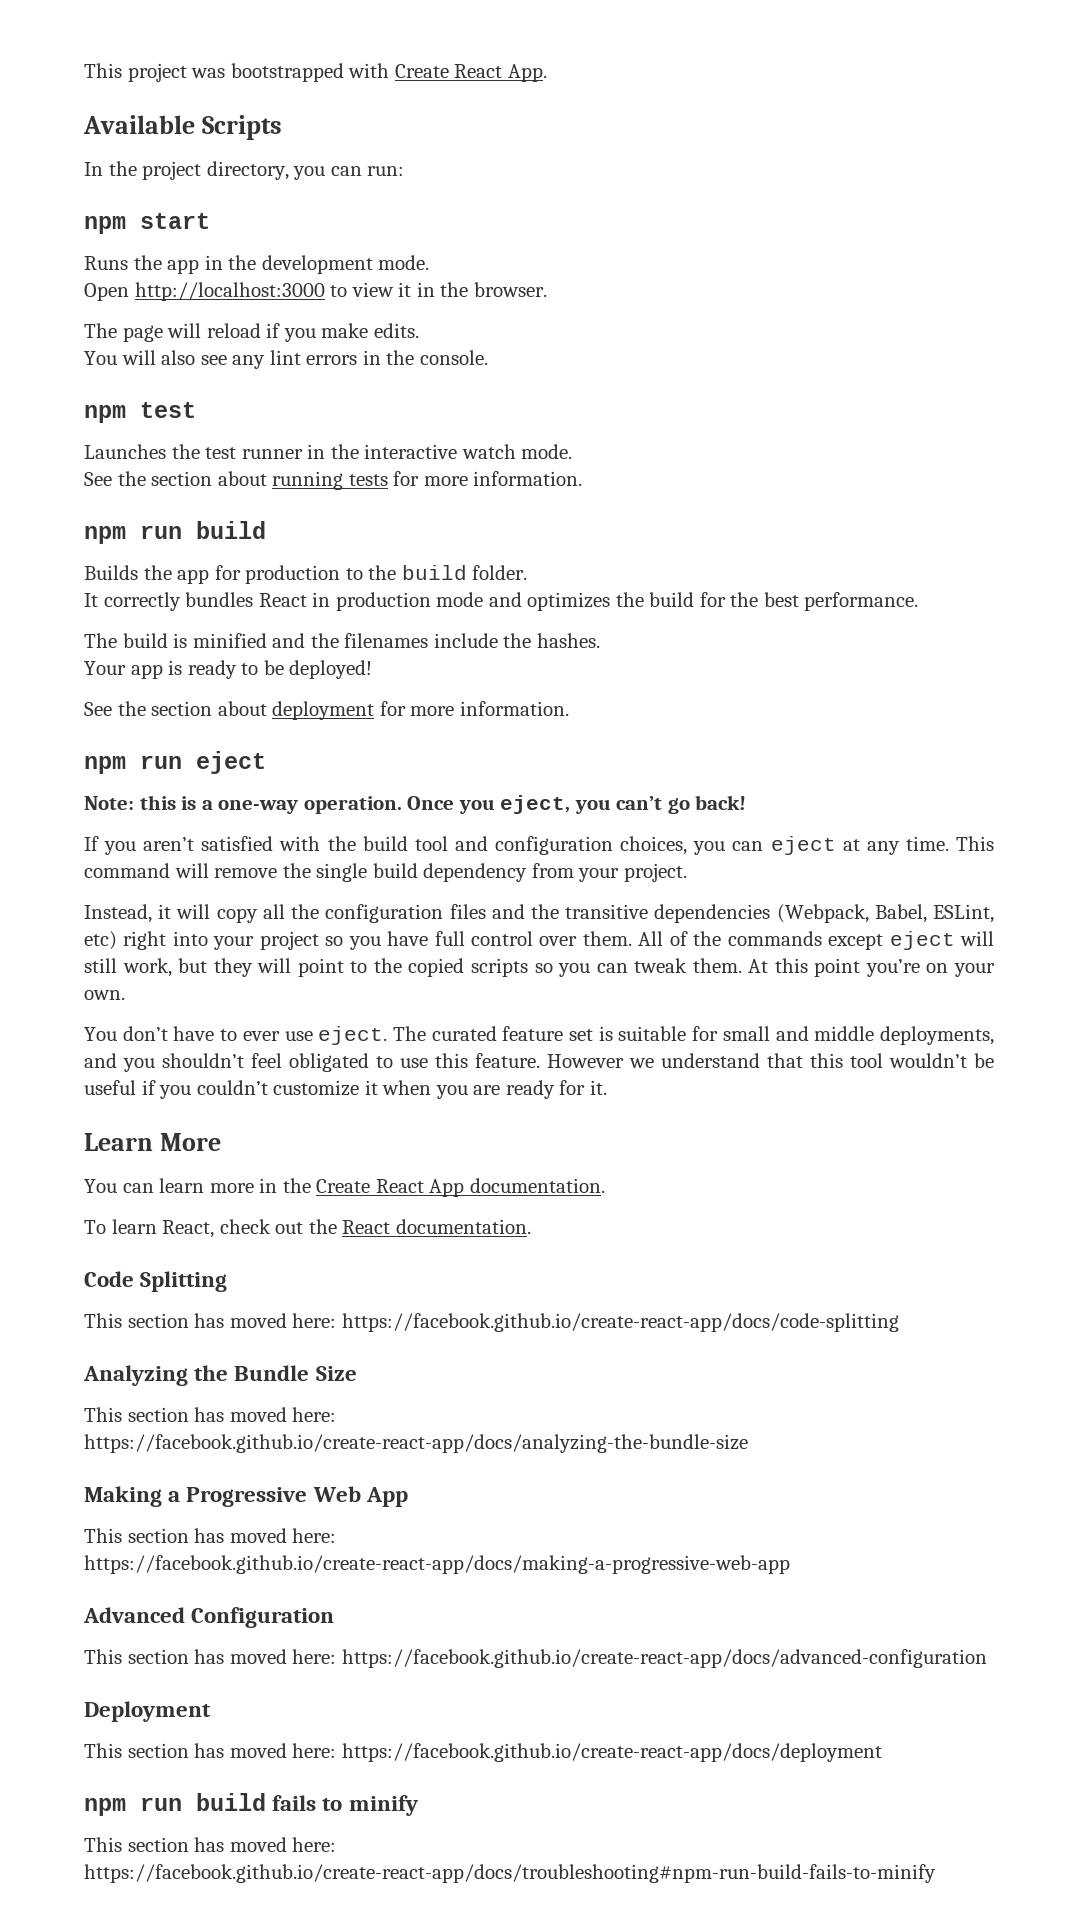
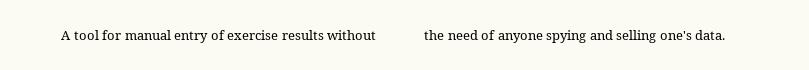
- This project was bootstrapped with Create React App.
- Available Scripts
- In the project directory, you can run:
- npm start
- Runs the app in the development mode.
- Open http://localhost:3000 to view it in the browser.
- The page will reload if you make edits.
- You will also see any lint errors in the console.
- npm test
- Launches the test runner in the interactive watch mode.
- See the section about running tests for more information.
- npm run build
- Builds the app for production to the build folder.
- It correctly bundles React in production mode and optimizes the build for the best performance.
- The build is minified and the filenames include the hashes.
- Your app is ready to be deployed!
- See the section about deployment for more information.
- npm run eject
- Note: this is a one-way operation. Once you eject, you can’t go back!
- If you aren’t satisfied with the build tool and configuration choices, you can eject at any time. This command will remove the single build dependency from your project.
- Instead, it will copy all the configuration files and the transitive dependencies (Webpack, Babel, ESLint, etc) right into your project so you have full control over them. All of the commands except eject will still work, but they will point to the copied scripts so you can tweak them. At this point you’re on your own.
- You don’t have to ever use eject. The curated feature set is suitable for small and middle deployments, and you shouldn’t feel obligated to use this feature. However we understand that this tool wouldn’t be useful if you couldn’t customize it when you are ready for it.
- Learn More
- You can learn more in the Create React App documentation.
- To learn React, check out the React documentation.
- Code Splitting
- This section has moved here: https://facebook.github.io/create-react-app/docs/code-splitting
- Analyzing the Bundle Size
- This section has moved here: https://facebook.github.io/create-react-app/docs/analyzing-the-bundle-size
- Making a Progressive Web App
- This section has moved here: https://facebook.github.io/create-react-app/docs/making-a-progressive-web-app
- Advanced Configuration
- This section has moved here: https://facebook.github.io/create-react-app/docs/advanced-configuration
- Deployment
- This section has moved here: https://facebook.github.io/create-react-app/docs/deployment
- npm run build fails to minify
- This section has moved here: https://facebook.github.io/create-react-app/docs/troubleshooting#npm-run-build-fails-to-minify
+ A tool for manual entry of exercise results without the need of anyone spying and selling one's data.

